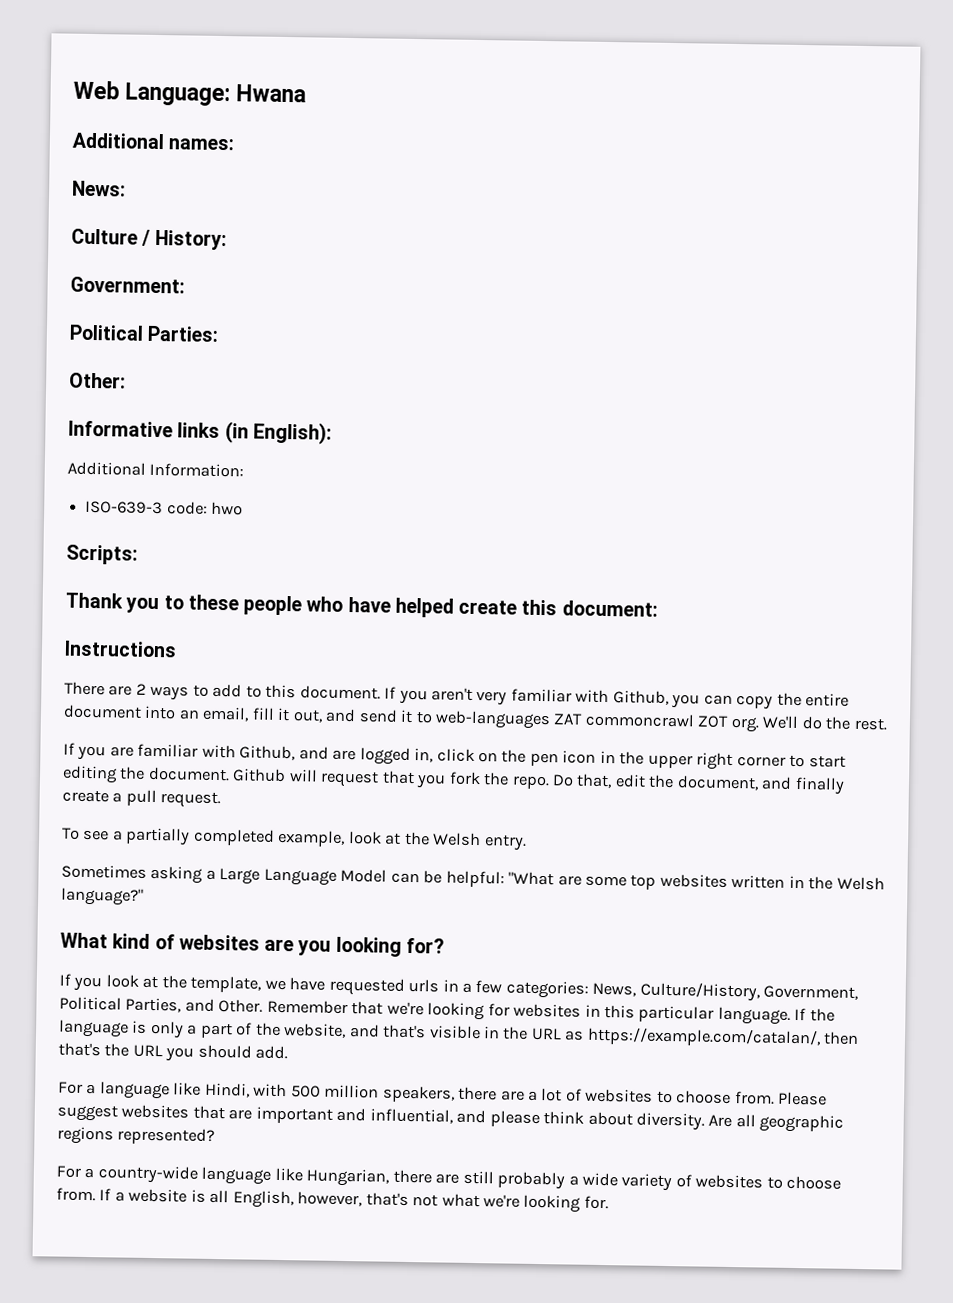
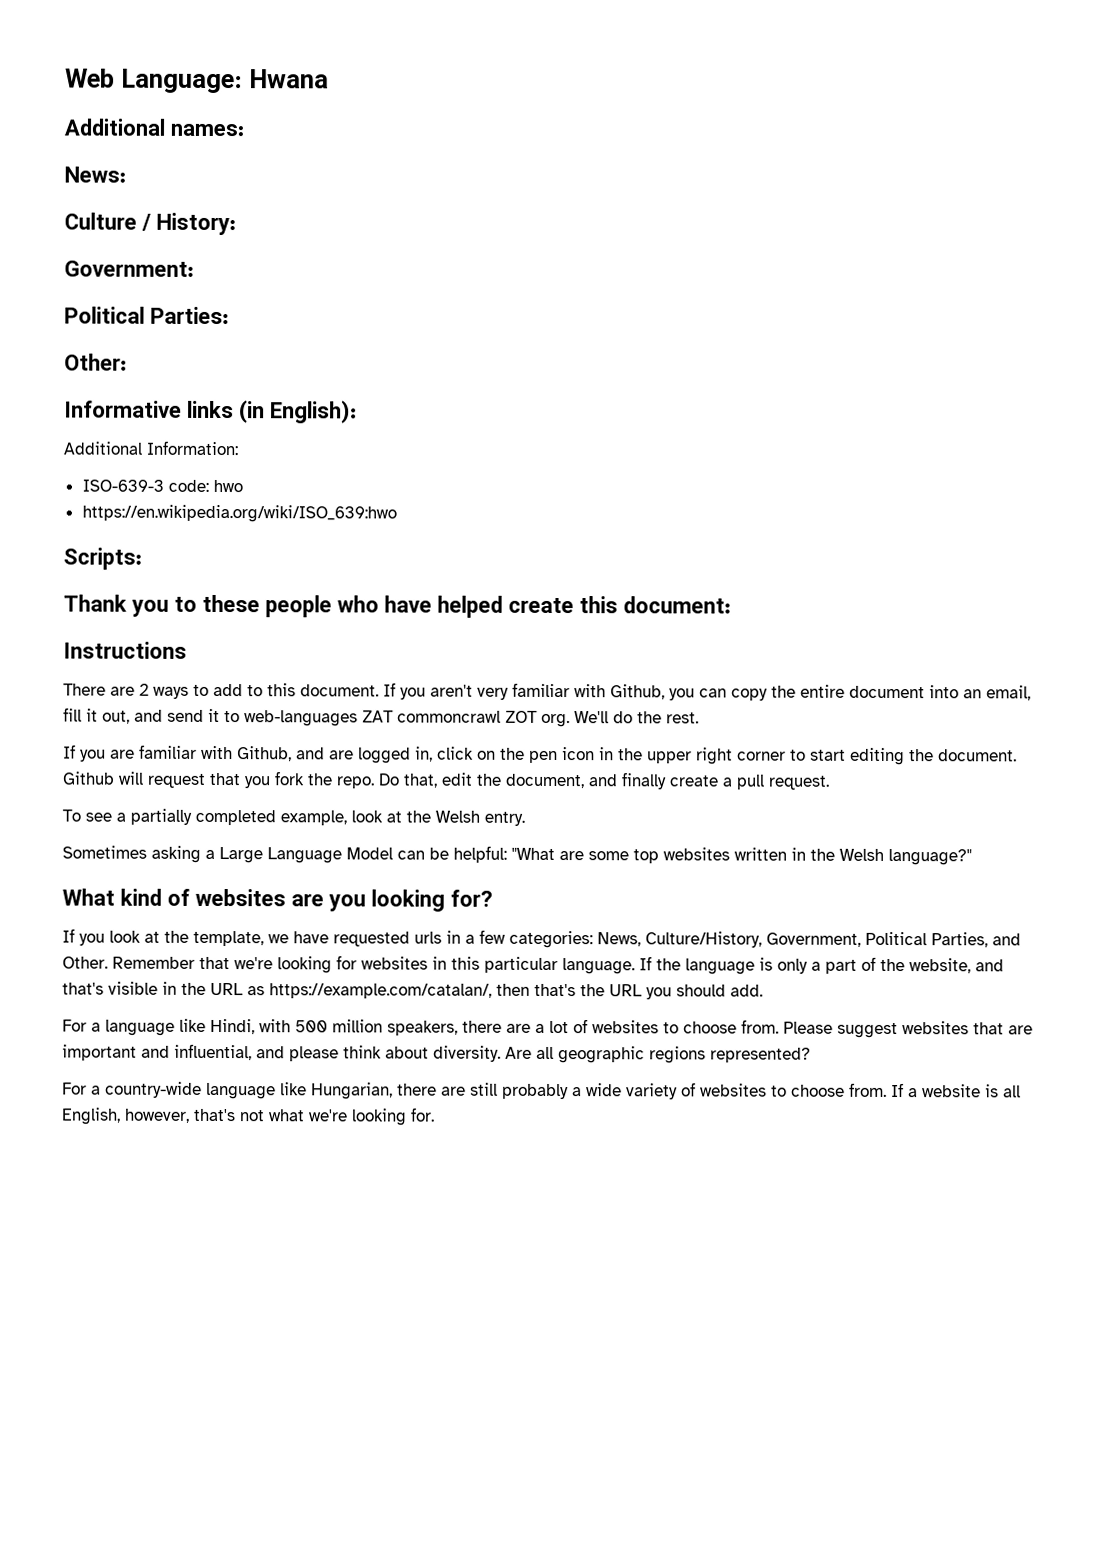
+ https://en.wikipedia.org/wiki/ISO_639:hwo

